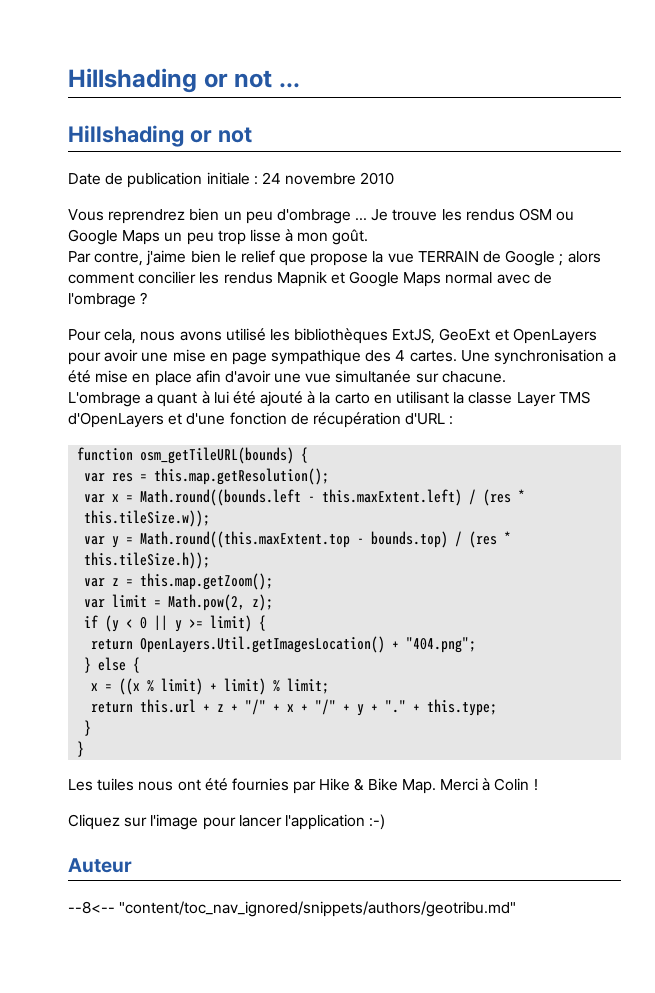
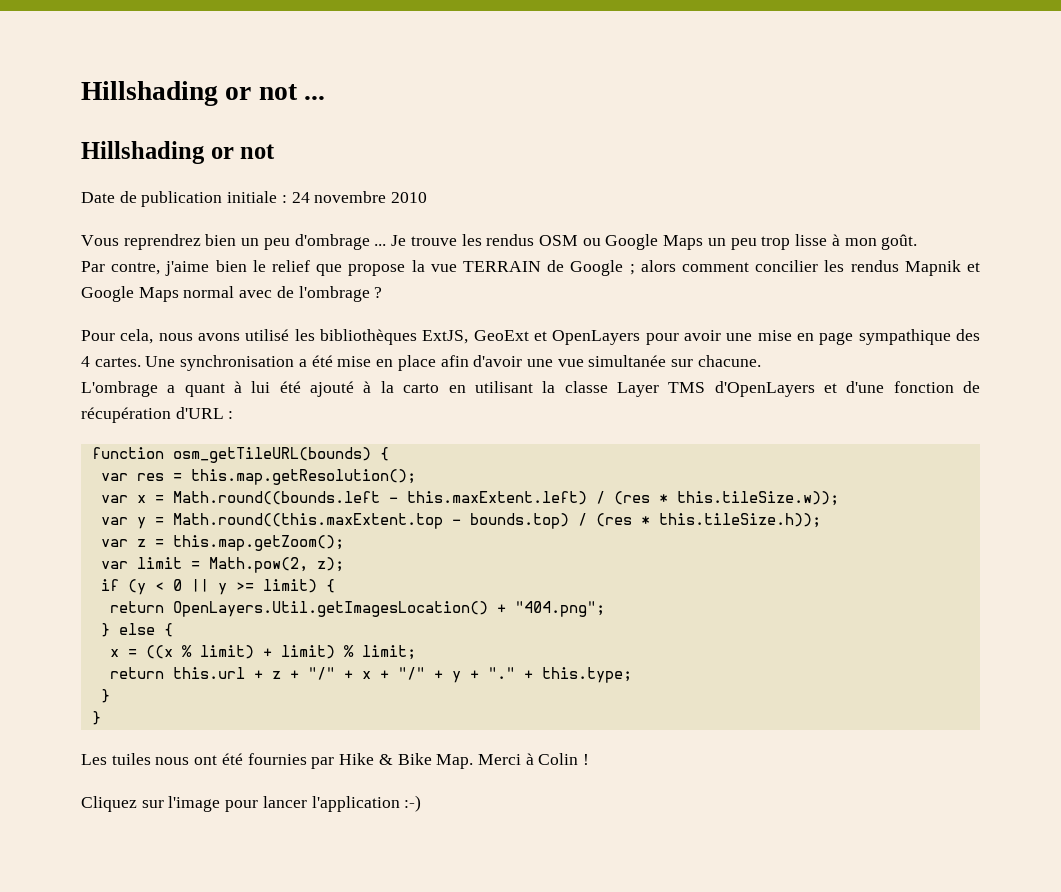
- Auteur
- --8<-- "content/toc_nav_ignored/snippets/authors/geotribu.md"

